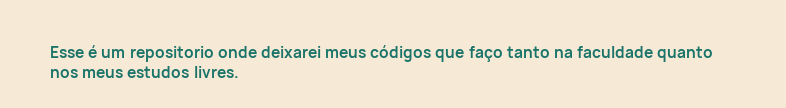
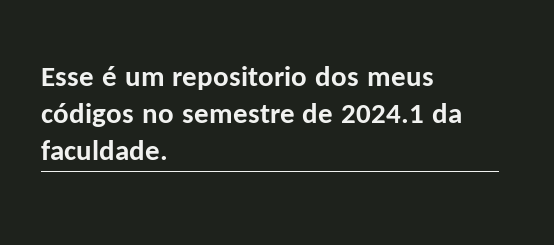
- Esse é um repositorio onde deixarei meus códigos que faço tanto na faculdade quanto nos meus estudos livres.
+ Esse é um repositorio dos meus códigos no semestre de 2024.1 da faculdade.

